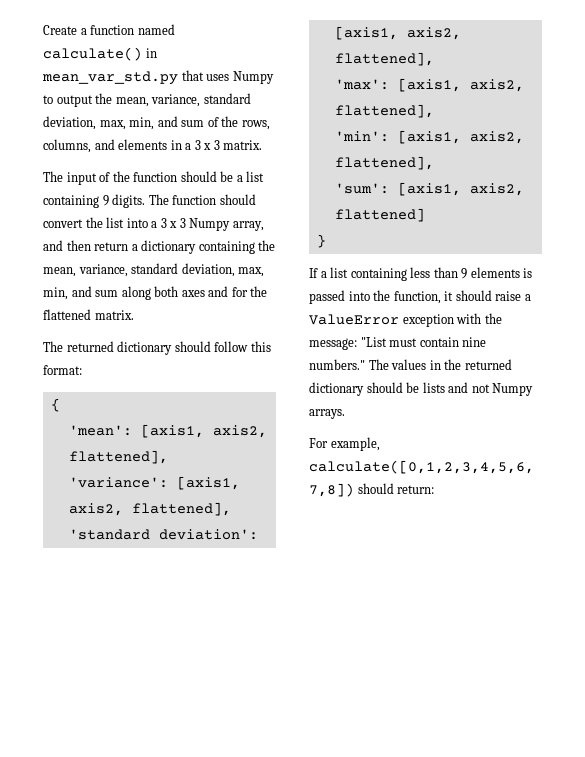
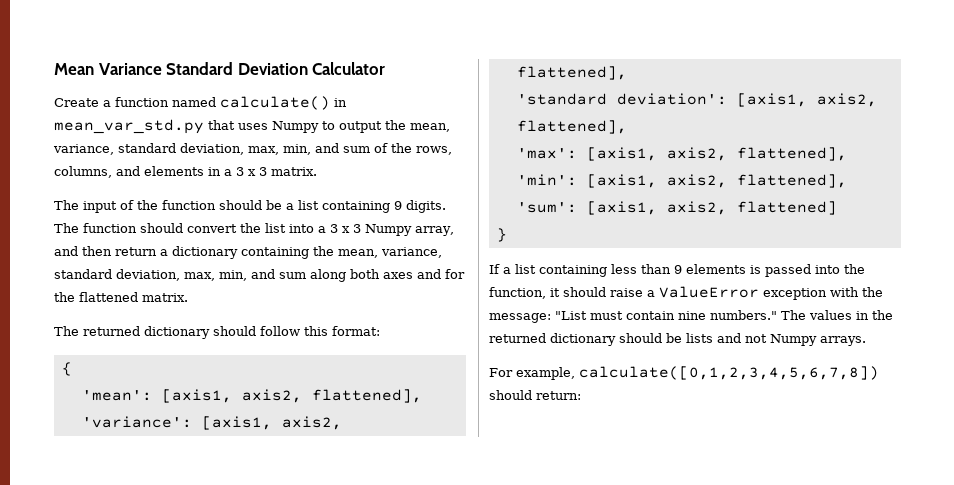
+ Mean Variance Standard Deviation Calculator

